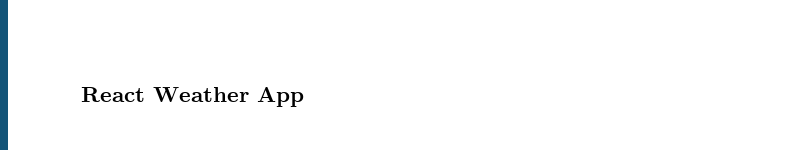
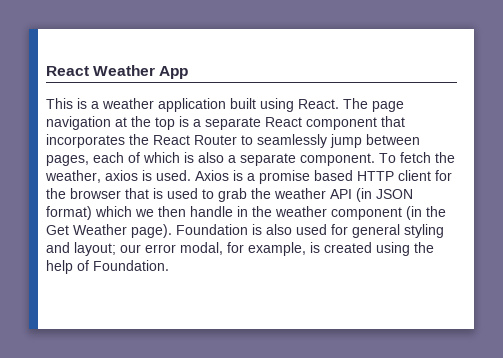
+ This is a weather application built using React. The page navigation at the top is a separate React component that incorporates the React Router to seamlessly jump between pages, each of which is also a separate component. To fetch the weather, axios is used. Axios is a promise based HTTP client for the browser that is used to grab the weather API (in JSON format) which we then handle in the weather component (in the Get Weather page). Foundation is also used for general styling and layout; our error modal, for example, is created using the help of Foundation.

